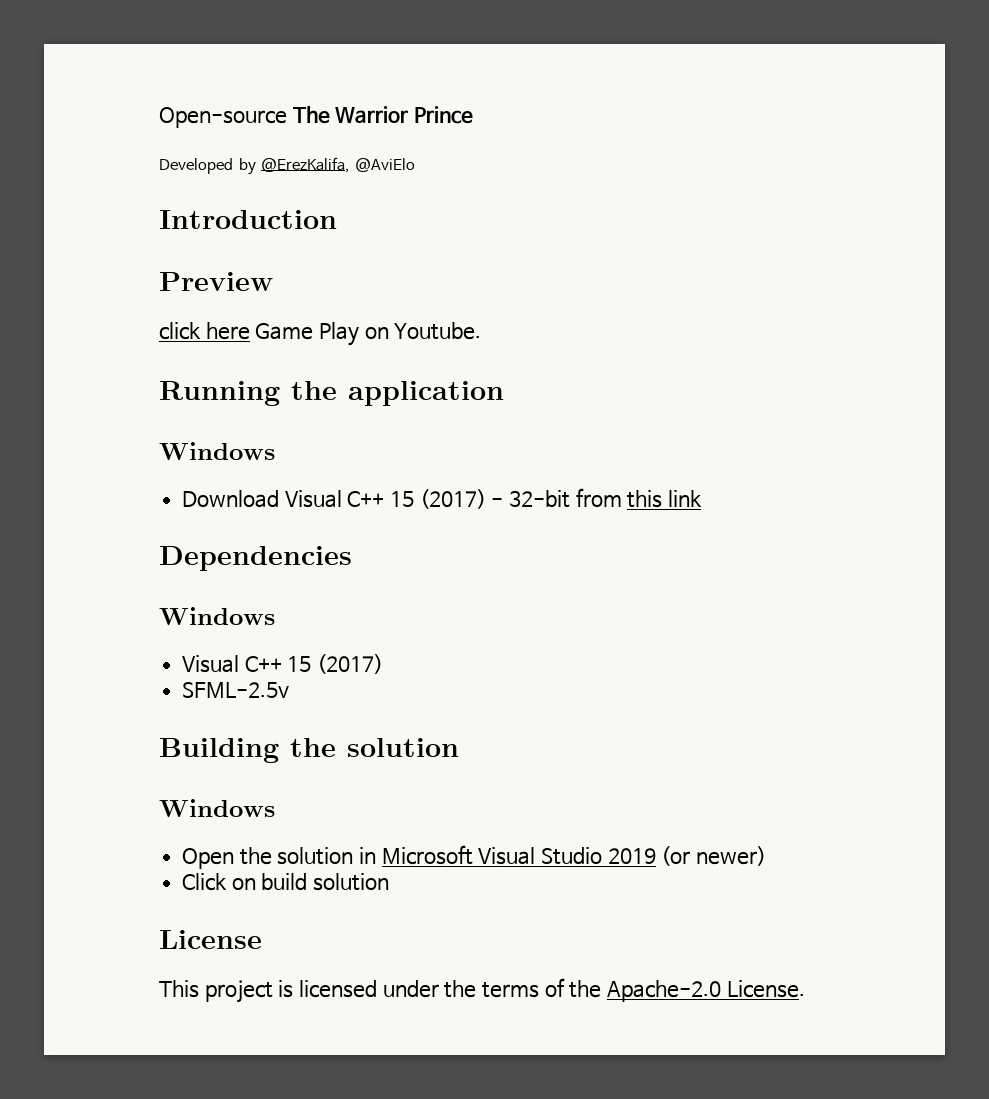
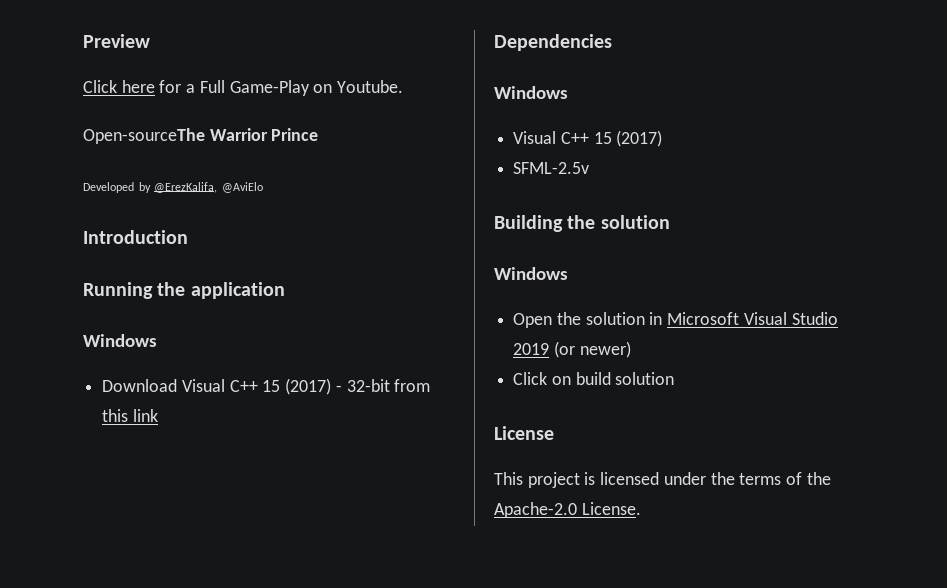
- Open-source The Warrior Prince
+ Preview
+ Click here for a Full Game-Play on Youtube.
+ Open-sourceThe Warrior Prince
- Preview
- click here Game Play on Youtube.

